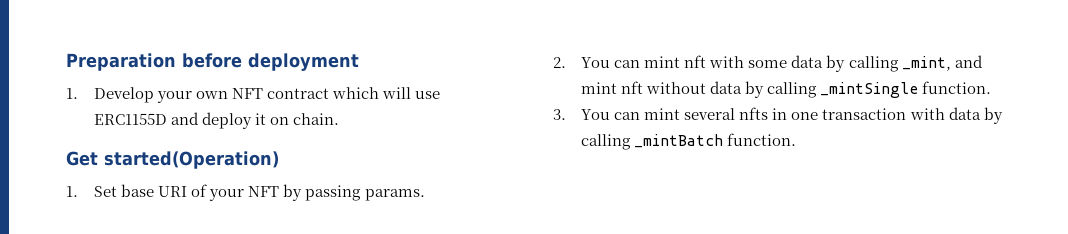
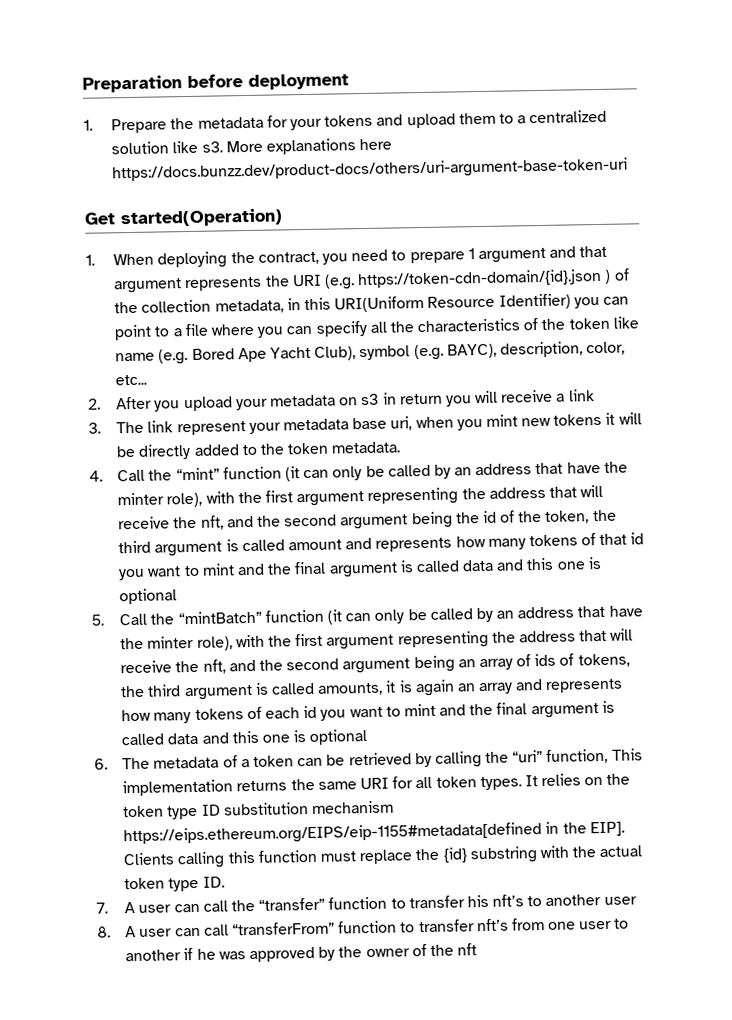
- 1. Develop your own NFT contract which will use ERC1155D and deploy it on chain.
+ 1. Prepare the metadata for your tokens and upload them to a centralized solution like s3. More explanations here https://docs.bunzz.dev/product-docs/others/uri-argument-base-token-uri
  Get started(Operation)
- 1. Set base URI of your NFT by passing params.
- 2. You can mint nft with some data by calling _mint, and mint nft without data by calling _mintSingle function.
- 3. You can mint several nfts in one transaction with data by calling _mintBatch function.
+ 1. When deploying the contract, you need to prepare 1 argument and that argument represents the URI (e.g. https://token-cdn-domain/{id}.json ) of the collection metadata, in this URI(Uniform Resource Identifier) you can point to a file where you can specify all the characteristics of the token like name (e.g. Bored Ape Yacht Club), symbol (e.g. BAYC), description, color, etc...
+ 2. After you upload your metadata on s3 in return you will receive a link
+ 3. The link represent your metadata base uri, when you mint new tokens it will be directly added to the token metadata.
+ 4. Call the “mint” function (it can only be called by an address that have the minter role), with the first argument representing the address that will receive the nft, and the second argument being the id of the token, the third argument is called amount and represents how many tokens of that id you want to mint and the final argument is called data and this one is optional
+ 5. Call the “mintBatch” function (it can only be called by an address that have the minter role), with the first argument representing the address that will receive the nft, and the second argument being an array of ids of tokens, the third argument is called amounts, it is again an array and represents how many tokens of each id you want to mint and the final argument is called data and this one is optional
+ 6. The metadata of a token can be retrieved by calling the “uri” function, This implementation returns the same URI for all token types. It relies on the token type ID substitution mechanism https://eips.ethereum.org/EIPS/eip-1155#metadata[defined in the EIP]. Clients calling this function must replace the {id} substring with the actual token type ID.
+ 7. A user can call the “transfer” function to transfer his nft’s to another user
+ 8. A user can call “transferFrom” function to transfer nft’s from one user to another if he was approved by the owner of the nft

